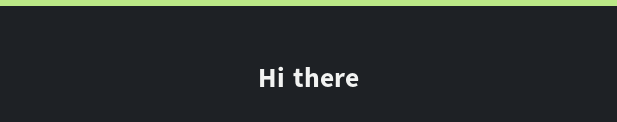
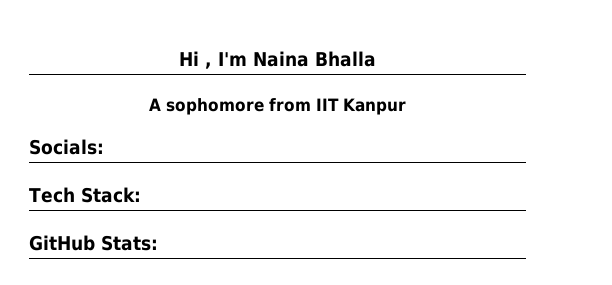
- Hi there
+ Hi , I'm Naina Bhalla
+ A sophomore from IIT Kanpur
+ Socials:
+ Tech Stack:
+ GitHub Stats:

